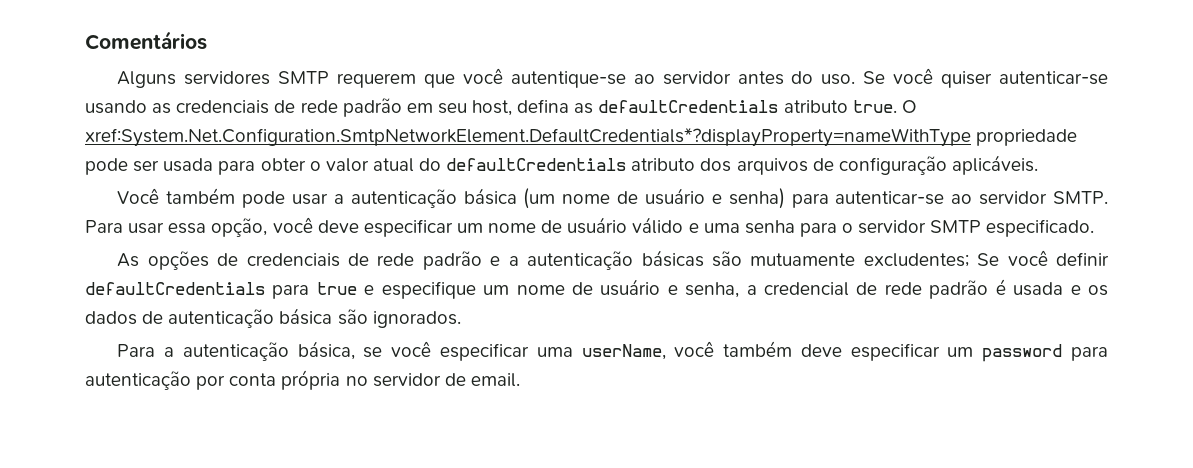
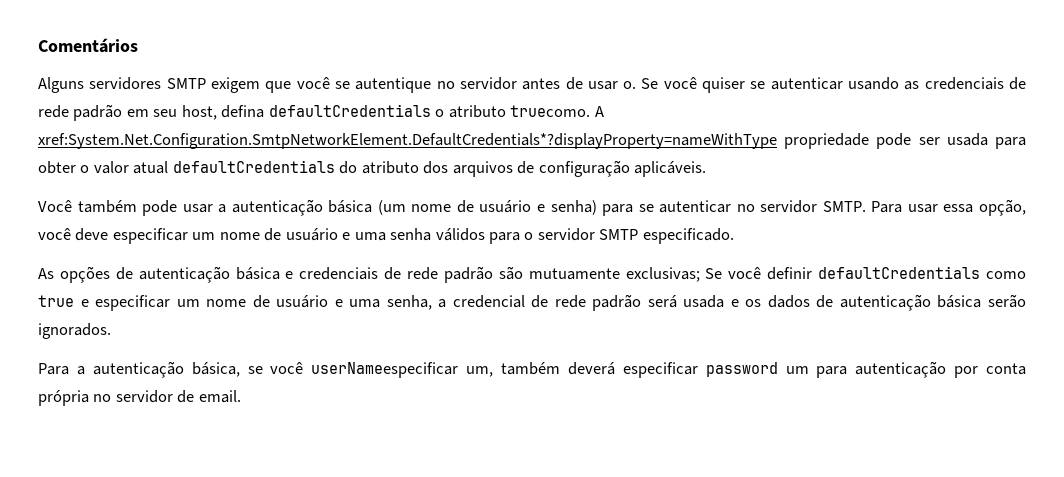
- Alguns servidores SMTP requerem que você autentique-se ao servidor antes do uso.
+ Alguns servidores SMTP exigem que você se autentique no servidor antes de usar o.
- Se você quiser autenticar-se usando as credenciais de rede padrão em seu host, defina as defaultCredentials atributo true. O xref:System.Net.Configuration.SmtpNetworkElement.DefaultCredentials*?displayProperty=nameWithType propriedade pode ser usada para obter o valor atual do defaultCredentials atributo dos arquivos de configuração aplicáveis.
+ Se você quiser se autenticar usando as credenciais de rede padrão em seu host, defina defaultCredentials o atributo truecomo. A xref:System.Net.Configuration.SmtpNetworkElement.DefaultCredentials*?displayProperty=nameWithType propriedade pode ser usada para obter o valor atual defaultCredentials do atributo dos arquivos de configuração aplicáveis.
- Você também pode usar a autenticação básica (um nome de usuário e senha) para autenticar-se ao servidor SMTP.
+ Você também pode usar a autenticação básica (um nome de usuário e senha) para se autenticar no servidor SMTP.
- Para usar essa opção, você deve especificar um nome de usuário válido e uma senha para o servidor SMTP especificado.
+ Para usar essa opção, você deve especificar um nome de usuário e uma senha válidos para o servidor SMTP especificado.
- As opções de credenciais de rede padrão e a autenticação básicas são mutuamente excludentes; Se você definir defaultCredentials para true e especifique um nome de usuário e senha, a credencial de rede padrão é usada e os dados de autenticação básica são ignorados.
+ As opções de autenticação básica e credenciais de rede padrão são mutuamente exclusivas; Se você definir defaultCredentials como true e especificar um nome de usuário e uma senha, a credencial de rede padrão será usada e os dados de autenticação básica serão ignorados.
- Para a autenticação básica, se você especificar uma userName, você também deve especificar um password para autenticação por conta própria no servidor de email.
+ Para a autenticação básica, se você userNameespecificar um, também deverá especificar password um para autenticação por conta própria no servidor de email.

